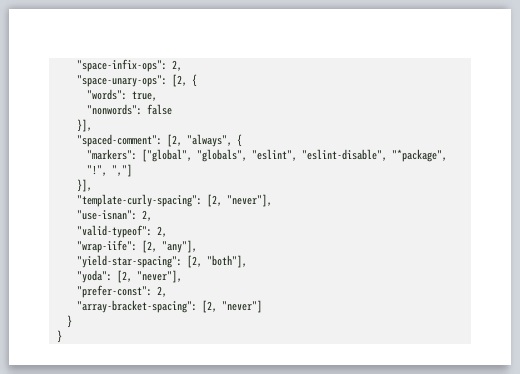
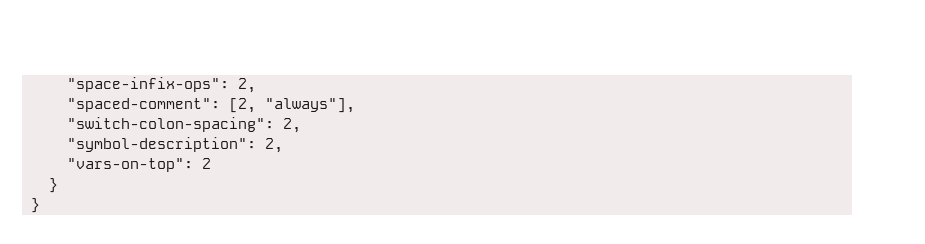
- "space-unary-ops": [2, {
- "words": true,
- "nonwords": false
- }],
- "spaced-comment": [2, "always", {
- "markers": ["global", "globals", "eslint", "eslint-disable", "*package", "!", ","]
- }],
- "template-curly-spacing": [2, "never"],
- "use-isnan": 2,
- "valid-typeof": 2,
- "wrap-iife": [2, "any"],
- "yield-star-spacing": [2, "both"],
- "yoda": [2, "never"],
- "prefer-const": 2,
- "array-bracket-spacing": [2, "never"]
+ "spaced-comment": [2, "always"],
+ "switch-colon-spacing": 2,
+ "symbol-description": 2,
+ "vars-on-top": 2

